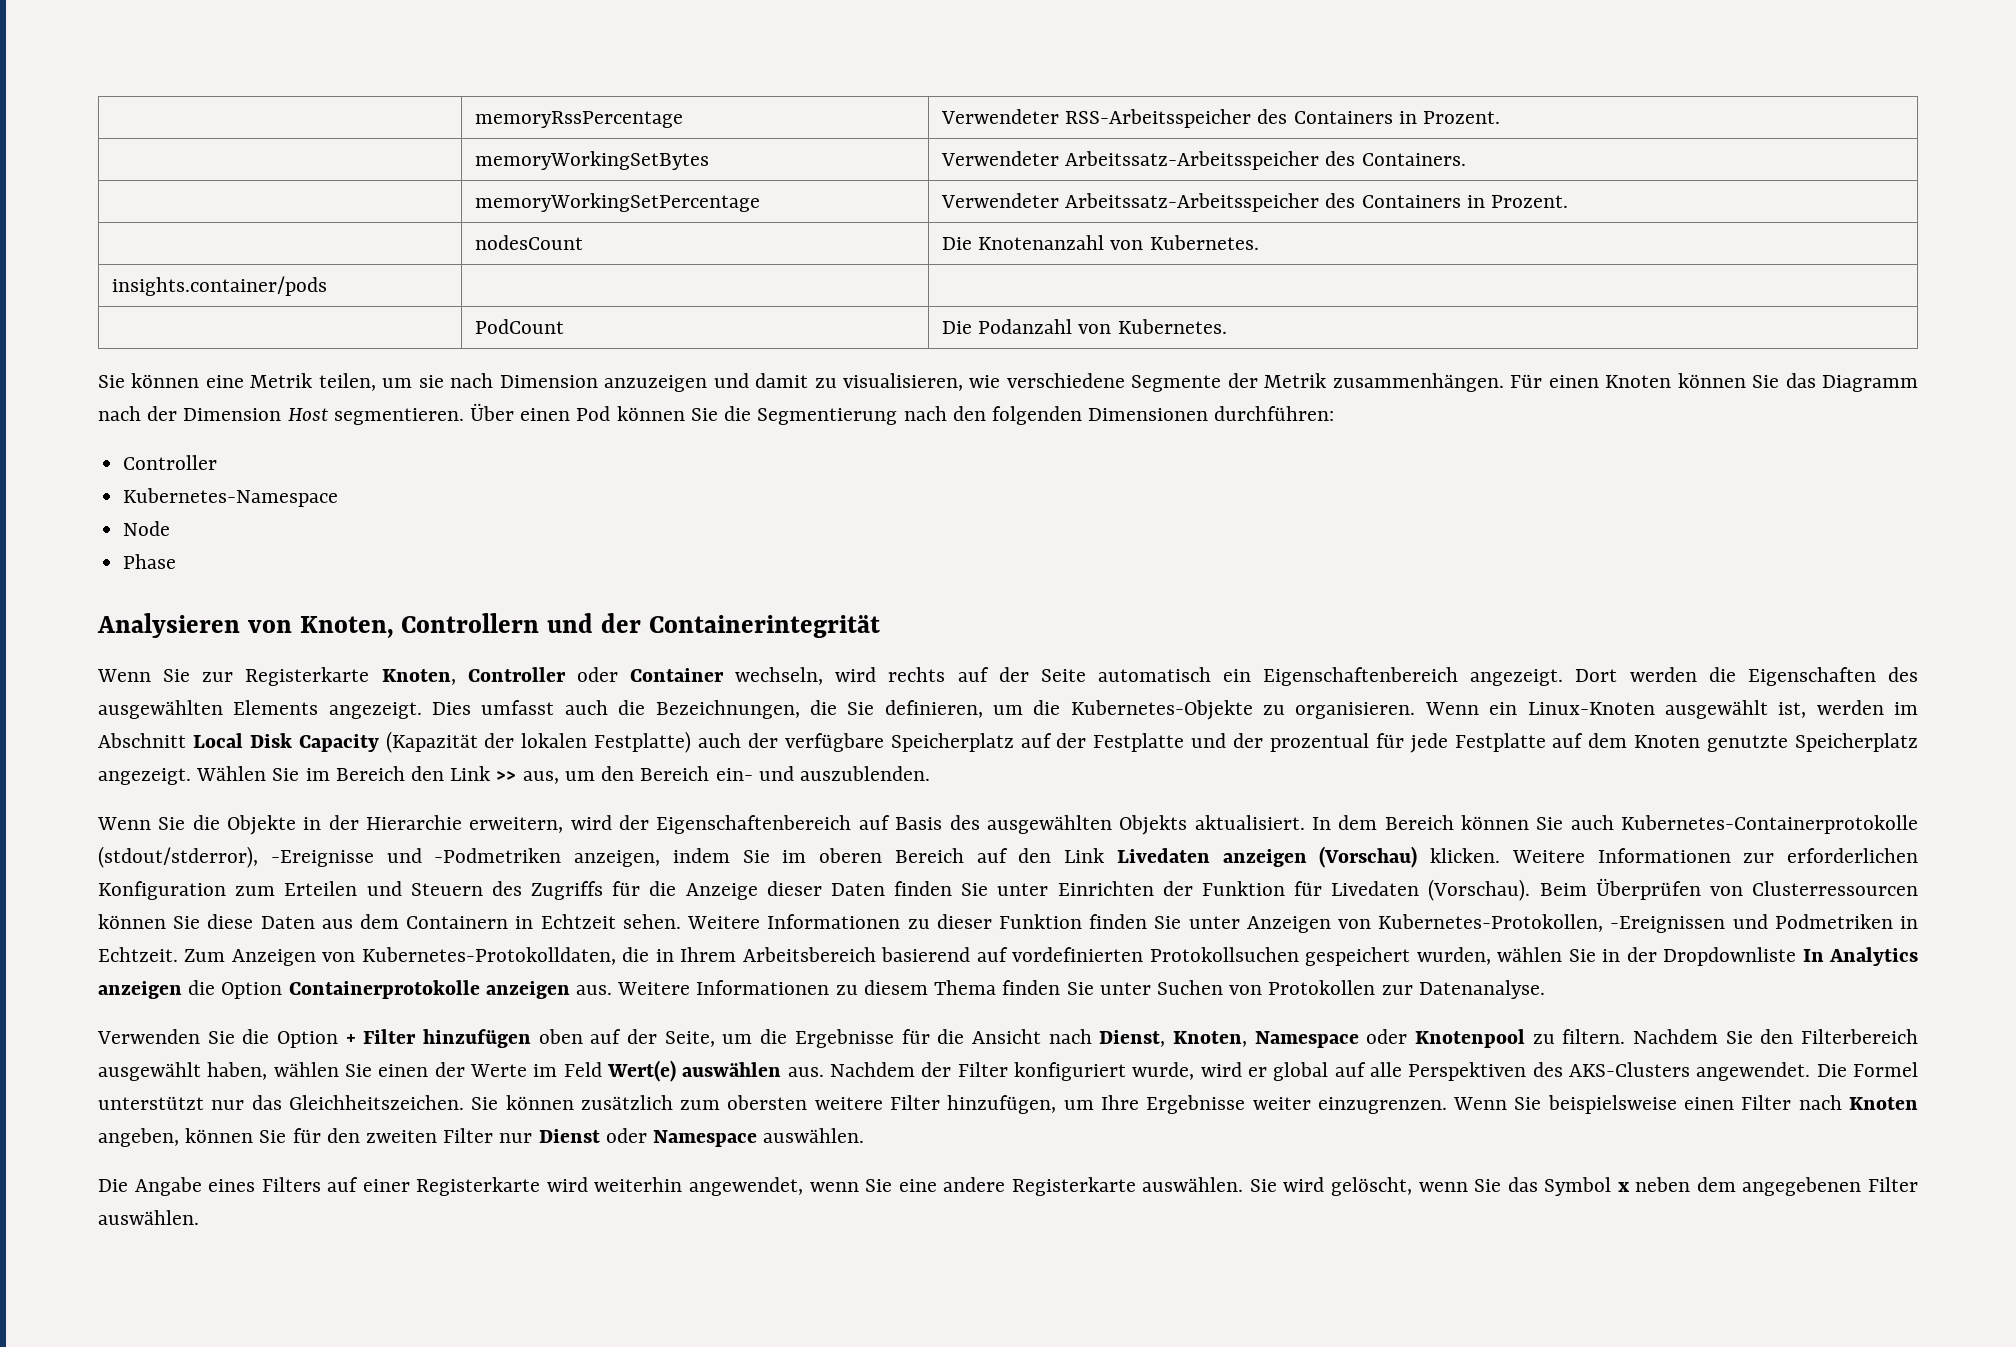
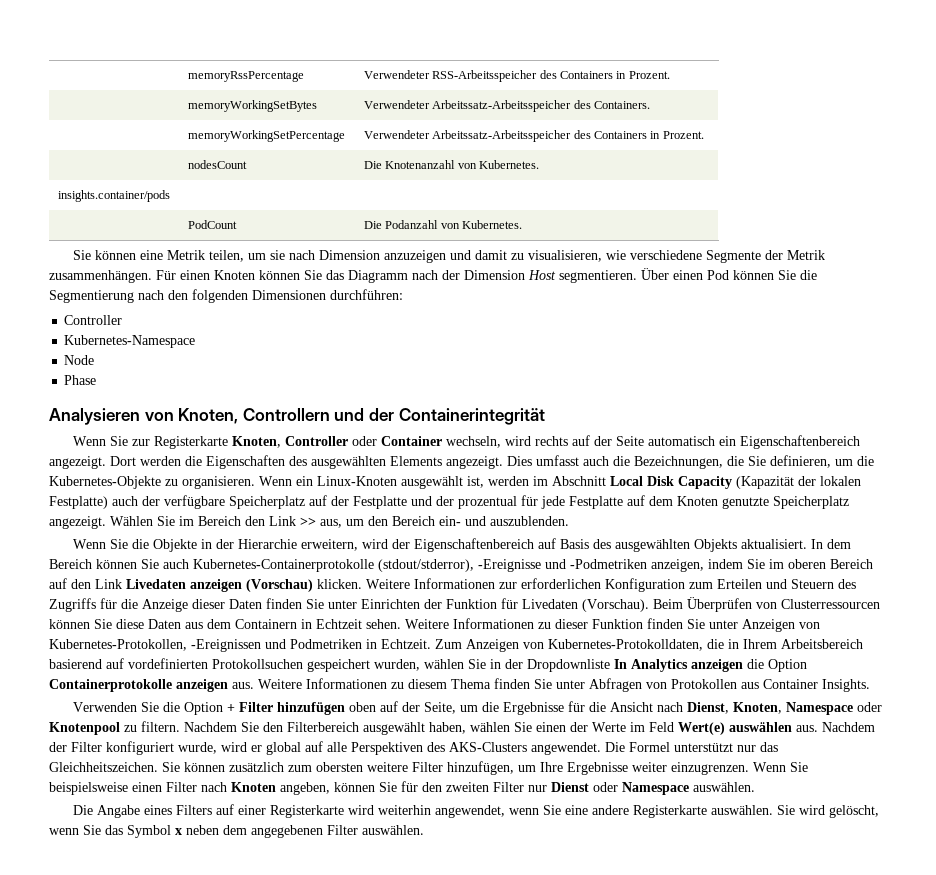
- Weitere Informationen zu diesem Thema finden Sie unter Suchen von Protokollen zur Datenanalyse.
+ Weitere Informationen zu diesem Thema finden Sie unter Abfragen von Protokollen aus Container Insights.

